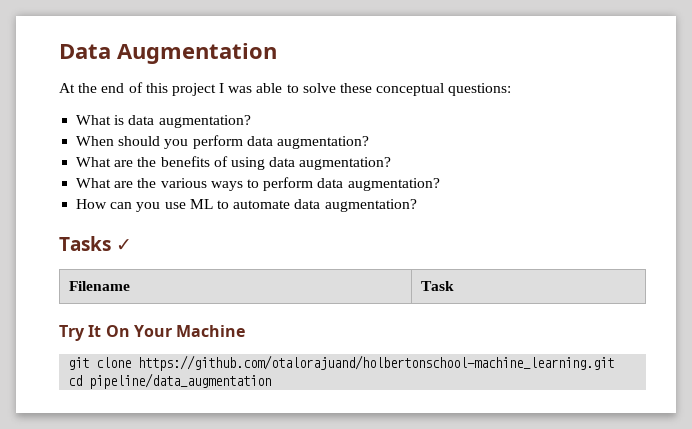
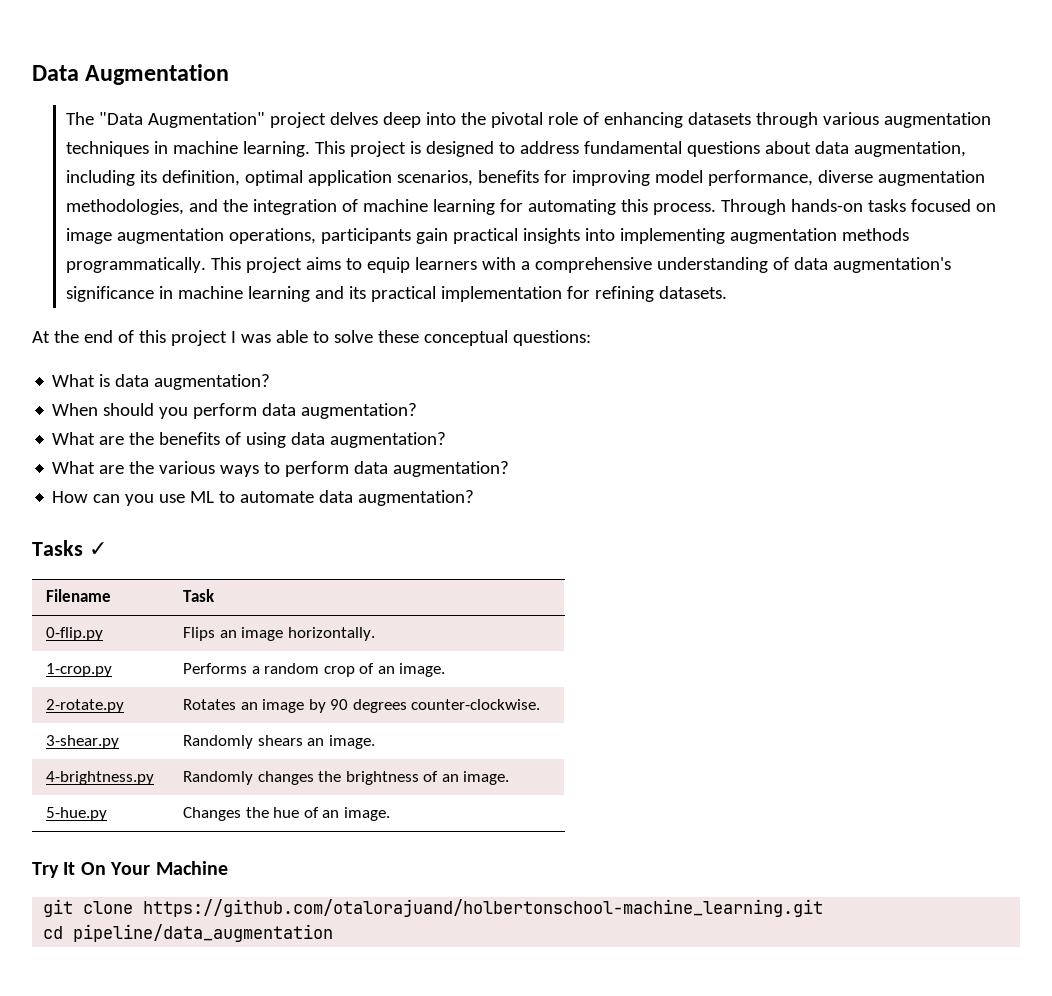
+ The "Data Augmentation" project delves deep into the pivotal role of enhancing datasets through various augmentation techniques in machine learning. This project is designed to address fundamental questions about data augmentation, including its definition, optimal application scenarios, benefits for improving model performance, diverse augmentation methodologies, and the integration of machine learning for automating this process. Through hands-on tasks focused on image augmentation operations, participants gain practical insights into implementing augmentation methods programmatically. This project aims to equip learners with a comprehensive understanding of data augmentation's significance in machine learning and its practical implementation for refining datasets.
+ 0-flip.py | Flips an image horizontally.
+ 1-crop.py | Performs a random crop of an image.
+ 2-rotate.py | Rotates an image by 90 degrees counter-clockwise.
+ 3-shear.py | Randomly shears an image.
+ 4-brightness.py | Randomly changes the brightness of an image.
+ 5-hue.py | Changes the hue of an image.

